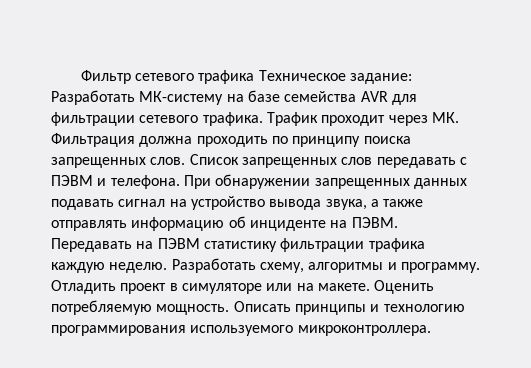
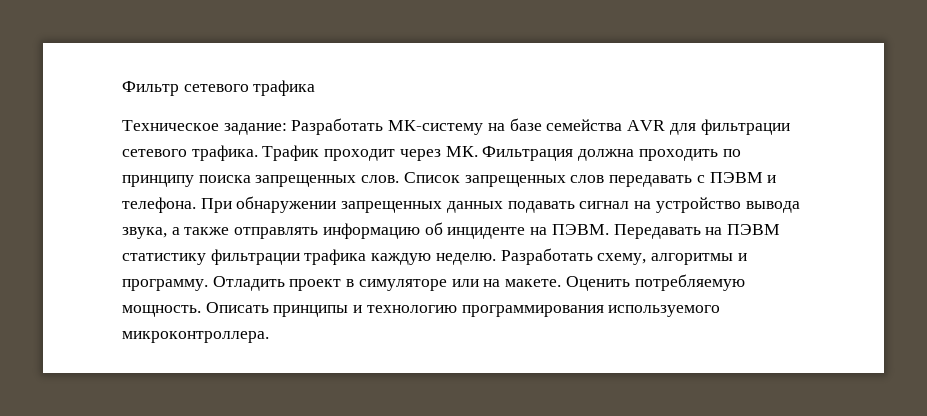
- Фильтр сетевого трафика Техническое задание: Разработать МК-систему на базе семейства AVR для фильтрации сетевого трафика.
+ Фильтр сетевого трафика
+ Техническое задание: Разработать МК-систему на базе семейства AVR для фильтрации сетевого трафика.

